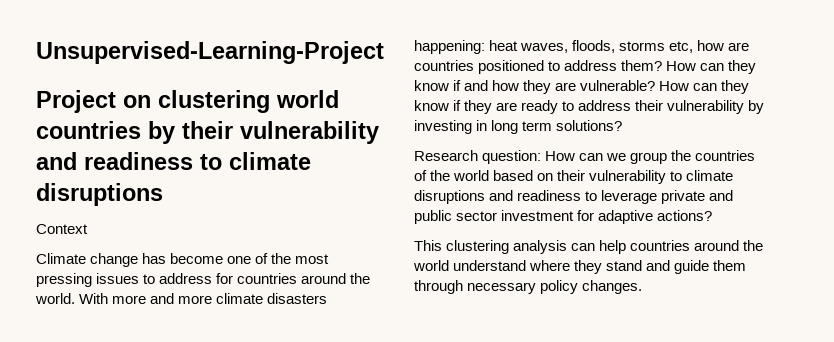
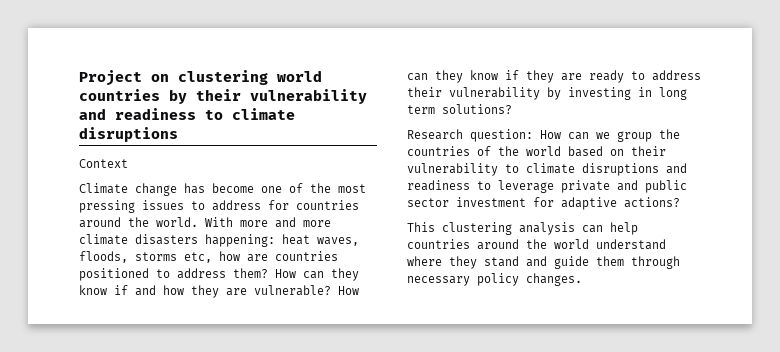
- Unsupervised-Learning-Project

